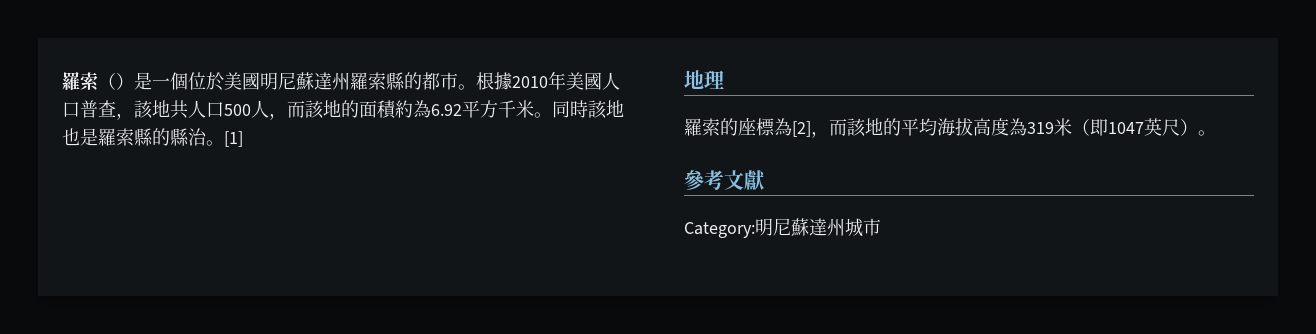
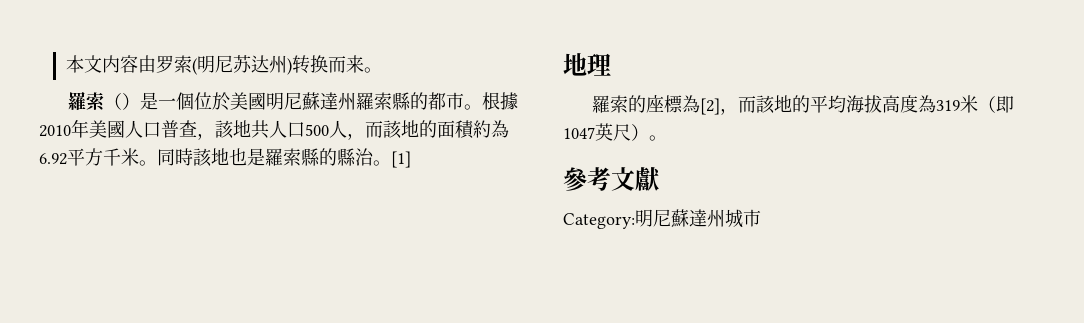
+ 本文内容由罗索(明尼苏达州)转换而来。

